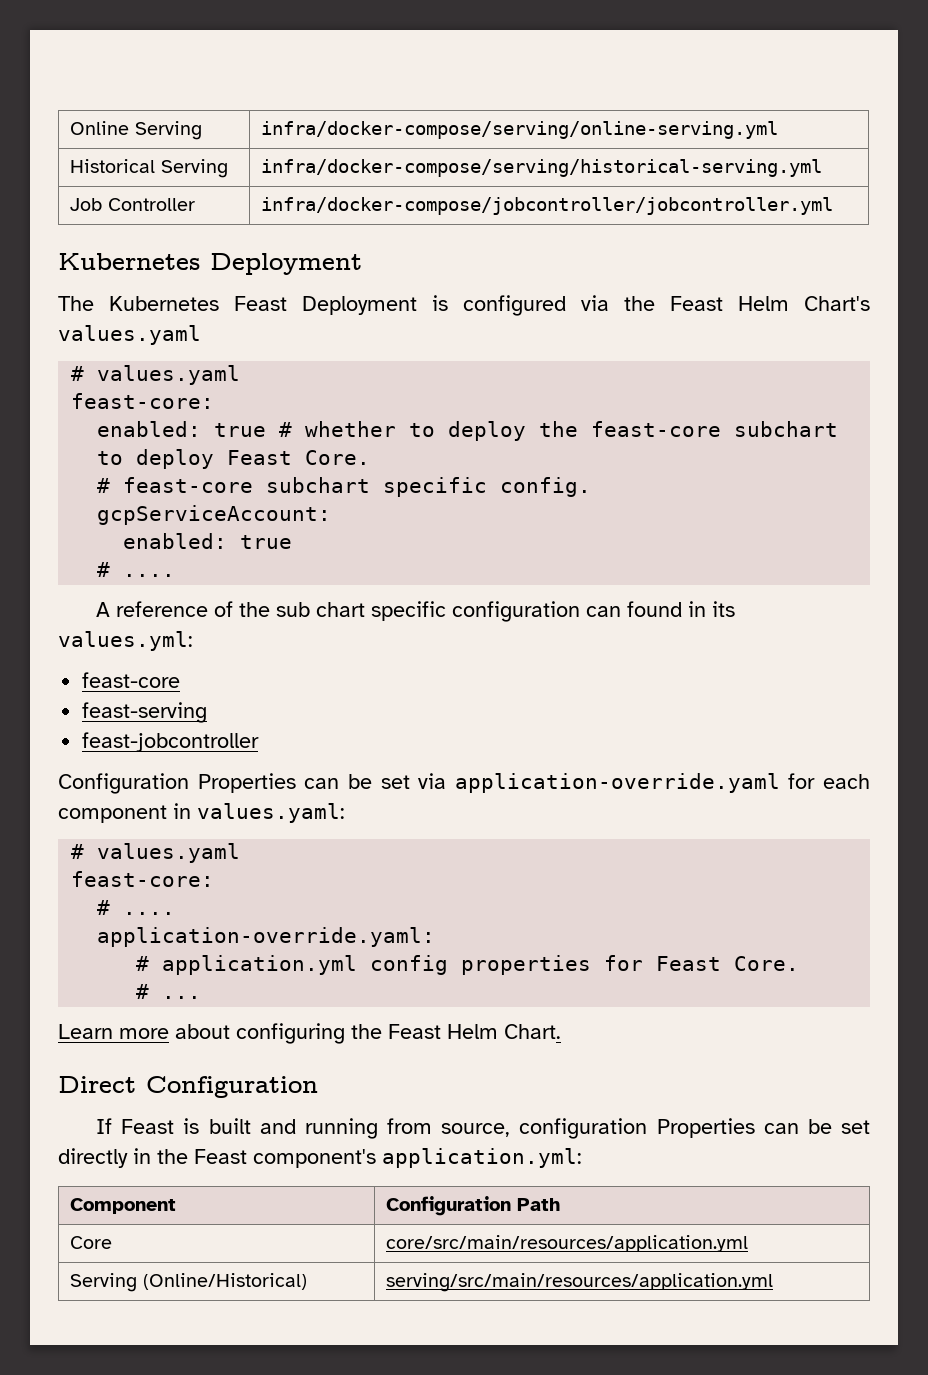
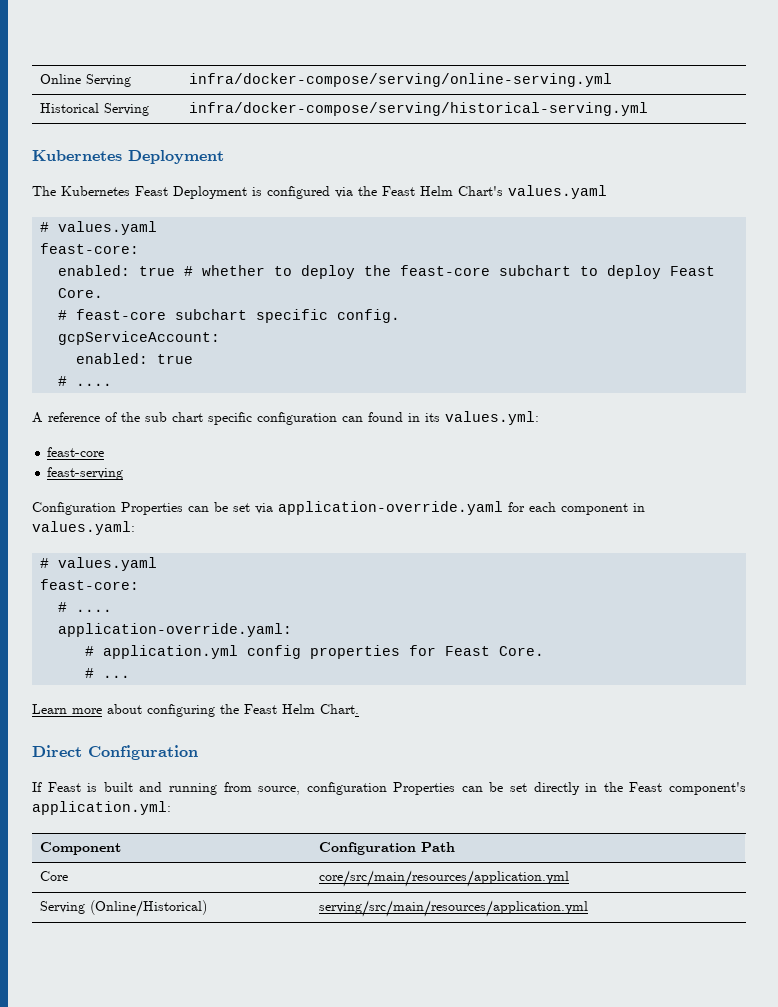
- Job Controller | infra/docker-compose/jobcontroller/jobcontroller.yml
- feast-jobcontroller

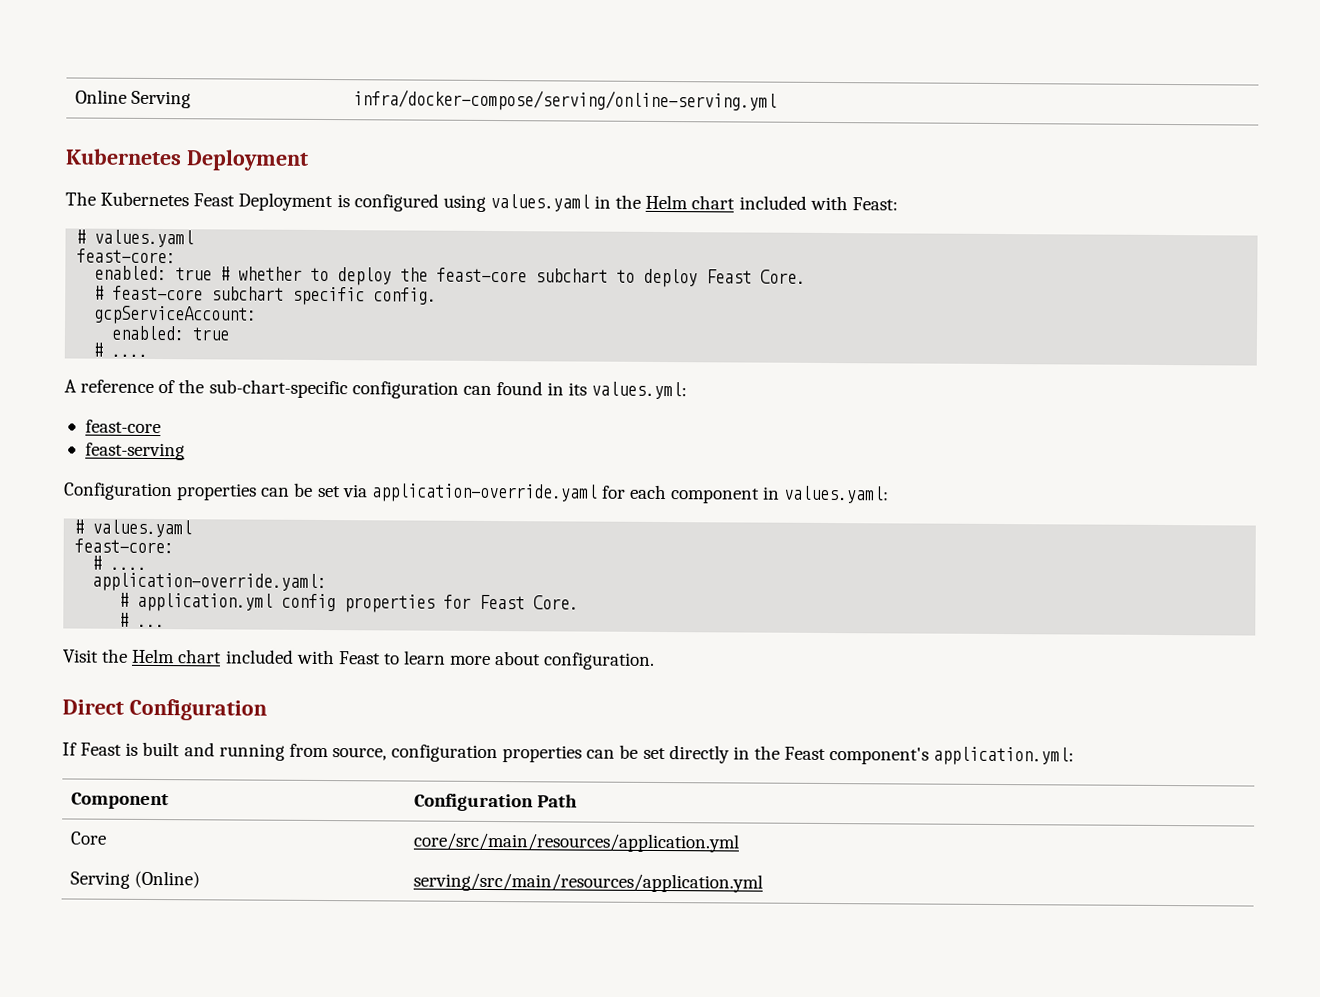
- Historical Serving | infra/docker-compose/serving/historical-serving.yml
- The Kubernetes Feast Deployment is configured via the Feast Helm Chart's values.yaml
+ The Kubernetes Feast Deployment is configured using values.yaml in the Helm chart included with Feast:
- A reference of the sub chart specific configuration can found in its values.yml:
+ A reference of the sub-chart-specific configuration can found in its values.yml:
- Configuration Properties can be set via application-override.yaml for each component in values.yaml:
+ Configuration properties can be set via application-override.yaml for each component in values.yaml:
- Learn more about configuring the Feast Helm Chart.
+ Visit the Helm chart included with Feast to learn more about configuration.
- If Feast is built and running from source, configuration Properties can be set directly in the Feast component's application.yml:
+ If Feast is built and running from source, configuration properties can be set directly in the Feast component's application.yml:
- Serving (Online/Historical) | serving/src/main/resources/application.yml
+ Serving (Online) | serving/src/main/resources/application.yml

